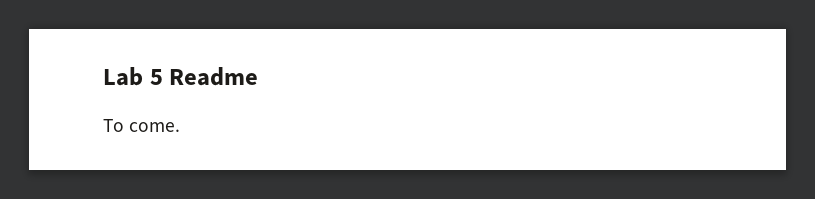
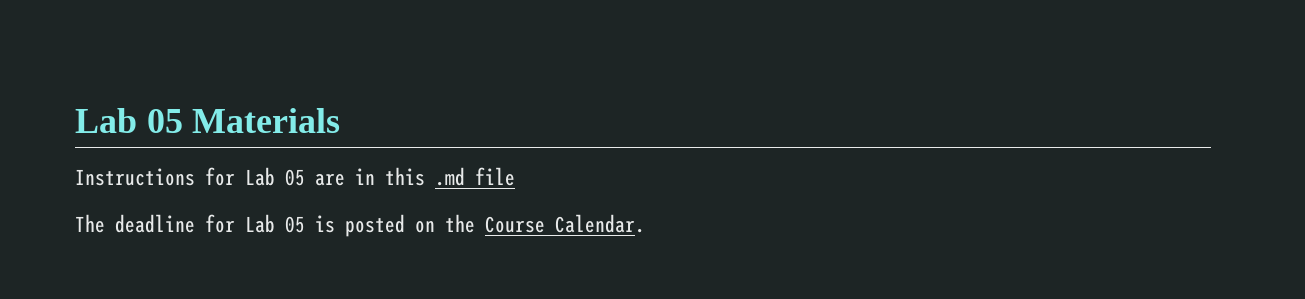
- Lab 5 Readme
- To come.
+ Lab 05 Materials
+ Instructions for Lab 05 are in this .md file
+ The deadline for Lab 05 is posted on the Course Calendar.

